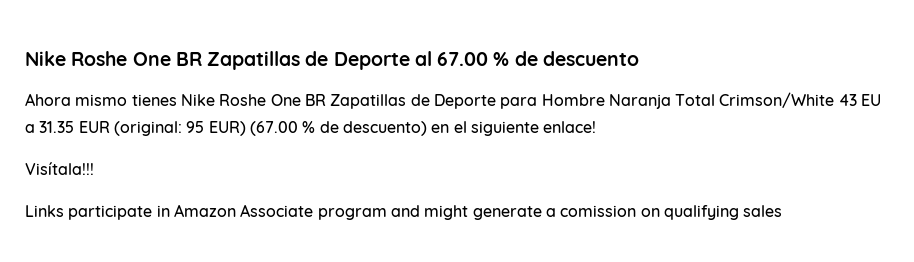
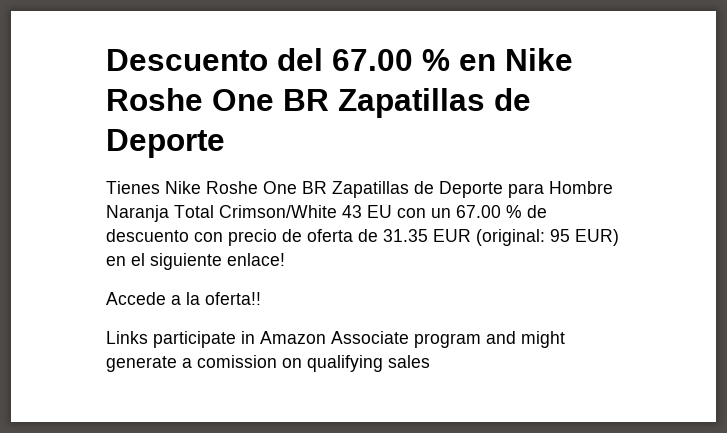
- Nike Roshe One BR Zapatillas de Deporte al 67.00 % de descuento
- Ahora mismo tienes Nike Roshe One BR Zapatillas de Deporte para Hombre Naranja Total Crimson/White 43 EU a 31.35 EUR (original: 95 EUR) (67.00 % de descuento) en el siguiente enlace!
+ Descuento del 67.00 % en Nike Roshe One BR Zapatillas de Deporte
+ Tienes Nike Roshe One BR Zapatillas de Deporte para Hombre Naranja Total Crimson/White 43 EU con un 67.00 % de descuento con precio de oferta de 31.35 EUR (original: 95 EUR) en el siguiente enlace!
- Visítala!!!
+ Accede a la oferta!!

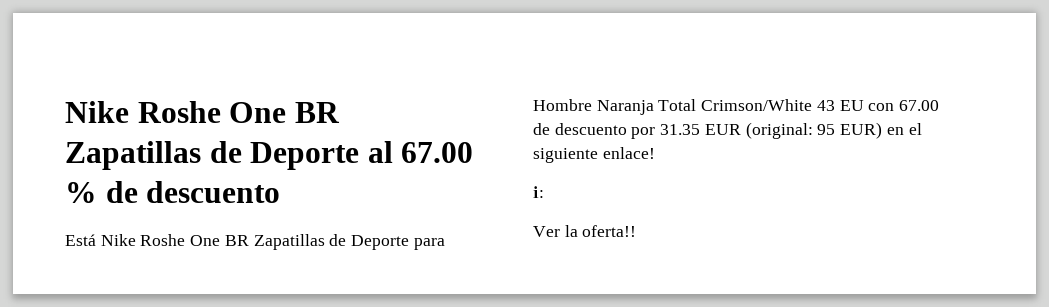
- Descuento del 67.00 % en Nike Roshe One BR Zapatillas de Deporte
- Tienes Nike Roshe One BR Zapatillas de Deporte para Hombre Naranja Total Crimson/White 43 EU con un 67.00 % de descuento con precio de oferta de 31.35 EUR (original: 95 EUR) en el siguiente enlace!
+ Nike Roshe One BR Zapatillas de Deporte al 67.00 % de descuento
+ Está Nike Roshe One BR Zapatillas de Deporte para Hombre Naranja Total Crimson/White 43 EU con 67.00 de descuento por 31.35 EUR (original: 95 EUR) en el siguiente enlace!
- Accede a la oferta!!
+ ℹ:
+ Ver la oferta!!
- Links participate in Amazon Associate program and might generate a comission on qualifying sales

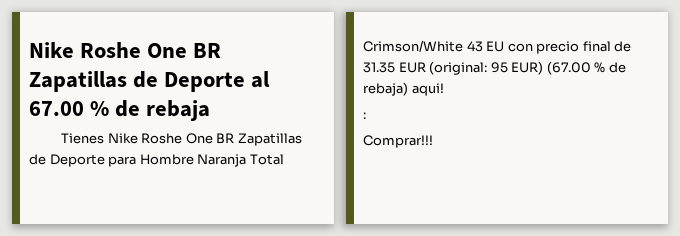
- Nike Roshe One BR Zapatillas de Deporte al 67.00 % de descuento
- Está Nike Roshe One BR Zapatillas de Deporte para Hombre Naranja Total Crimson/White 43 EU con 67.00 de descuento por 31.35 EUR (original: 95 EUR) en el siguiente enlace!
- ℹ:
- Ver la oferta!!
+ Nike Roshe One BR Zapatillas de Deporte al 67.00 % de rebaja
+ Tienes Nike Roshe One BR Zapatillas de Deporte para Hombre Naranja Total Crimson/White 43 EU con precio final de 31.35 EUR (original: 95 EUR) (67.00 % de rebaja) aqui!
+ :
+ Comprar!!!

